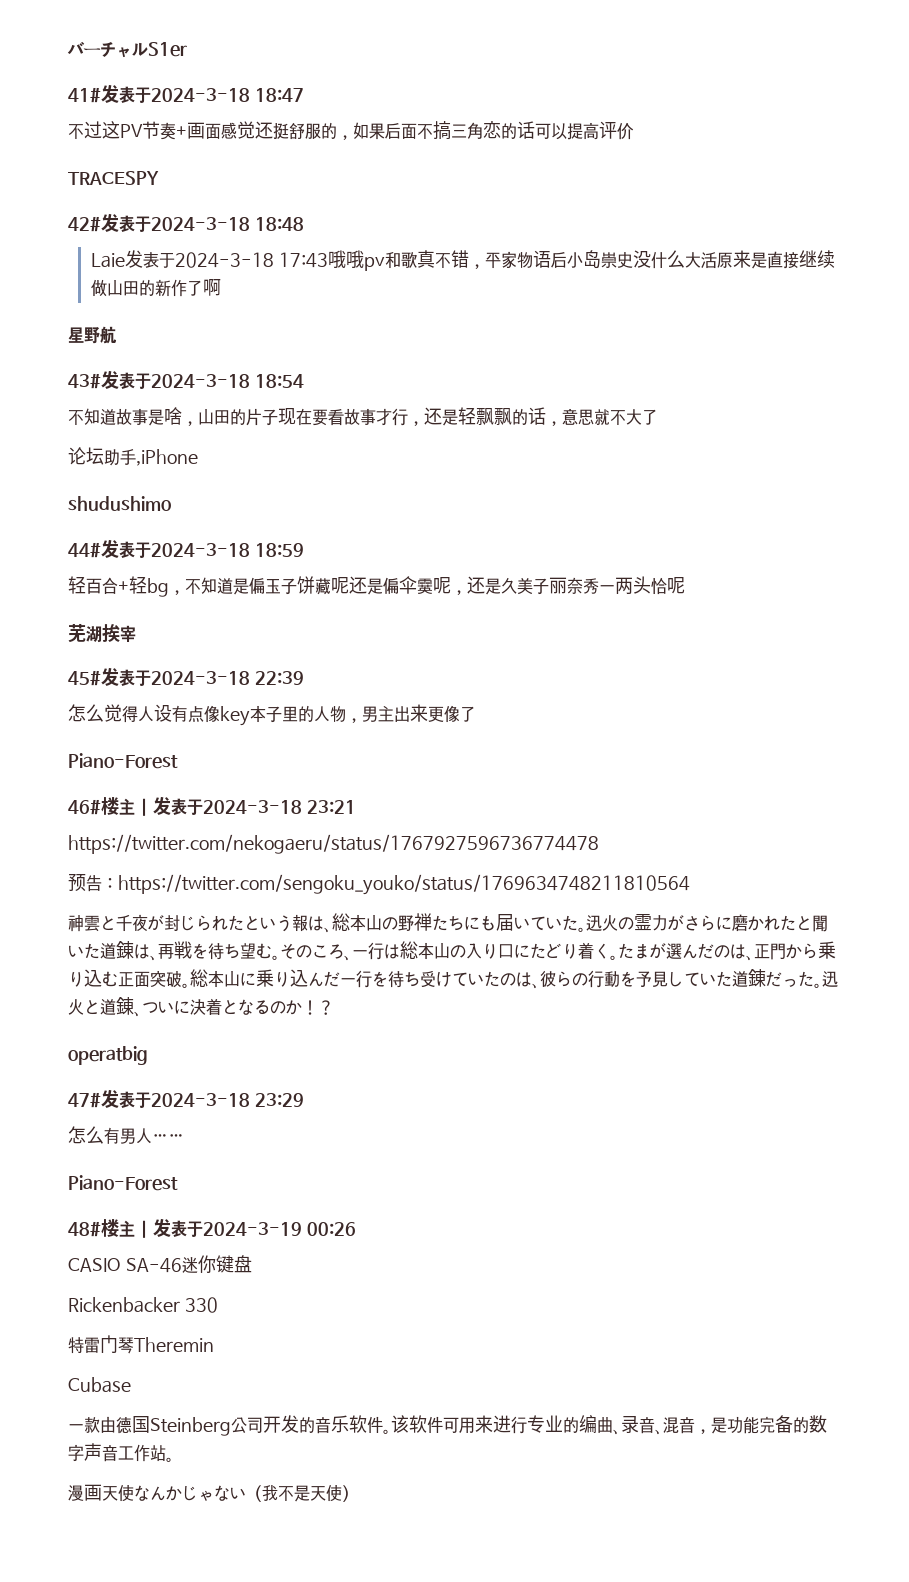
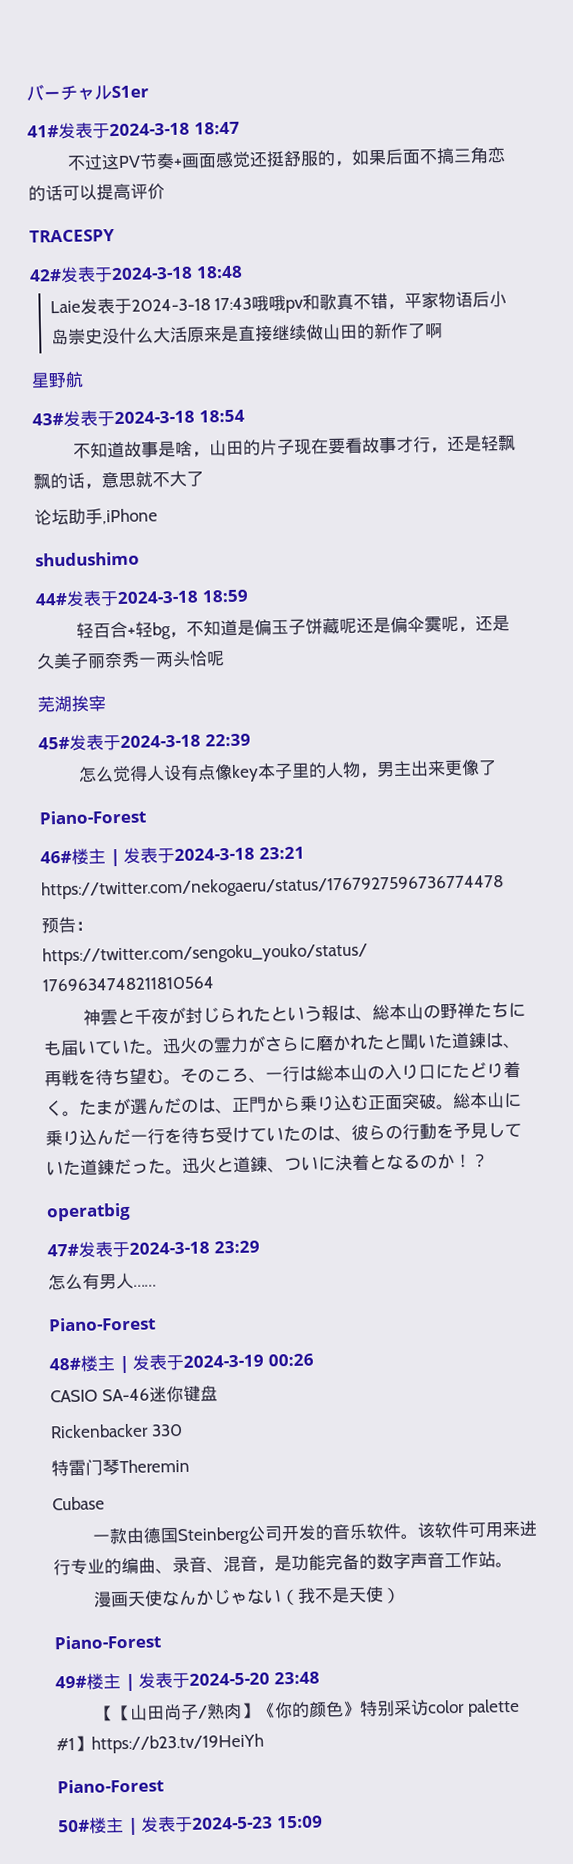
  漫画天使なんかじゃない（我不是天使）
+ Piano-Forest
+ 49#楼主 | 发表于2024-5-20 23:48
+ 【【山田尚子/熟肉】《你的颜色》特别采访color palette #1】https://b23.tv/19HeiYh
+ Piano-Forest
+ 50#楼主 | 发表于2024-5-23 15:09

